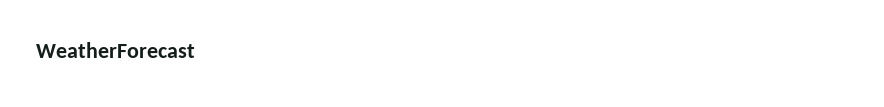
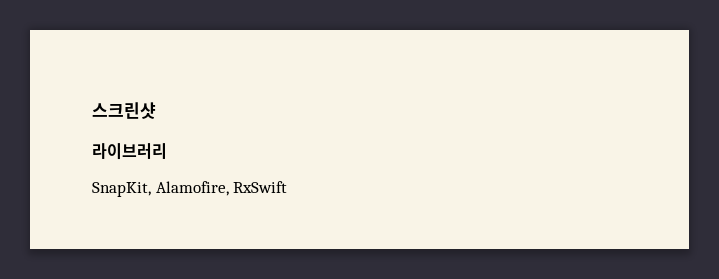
- WeatherForecast
+ 스크린샷
+ 라이브러리
+ SnapKit, Alamofire, RxSwift

